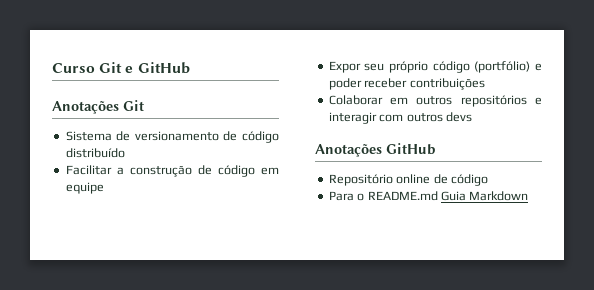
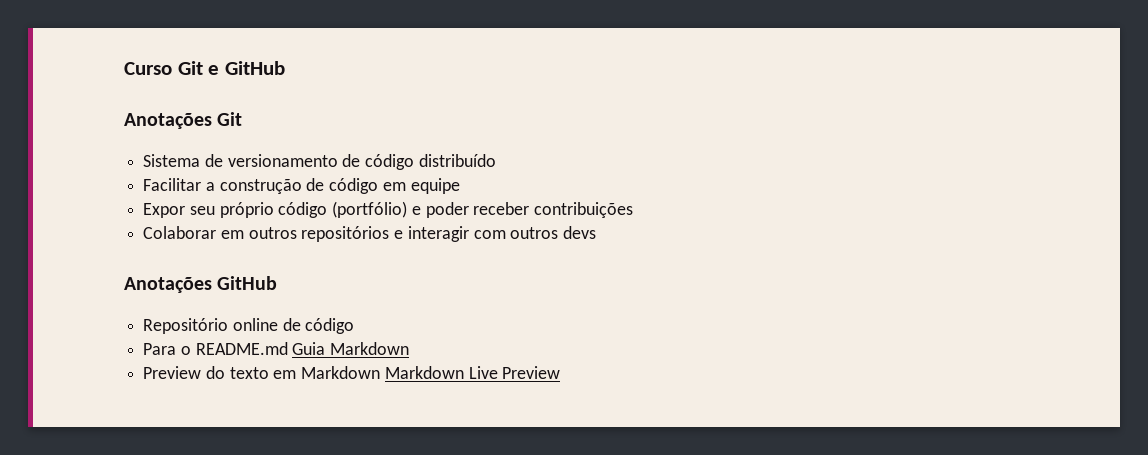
+ Preview do texto em Markdown Markdown Live Preview

